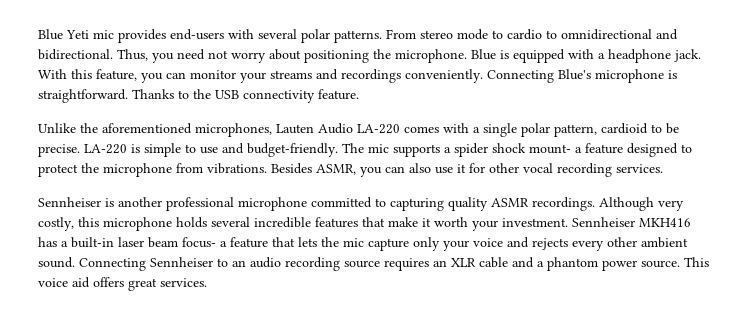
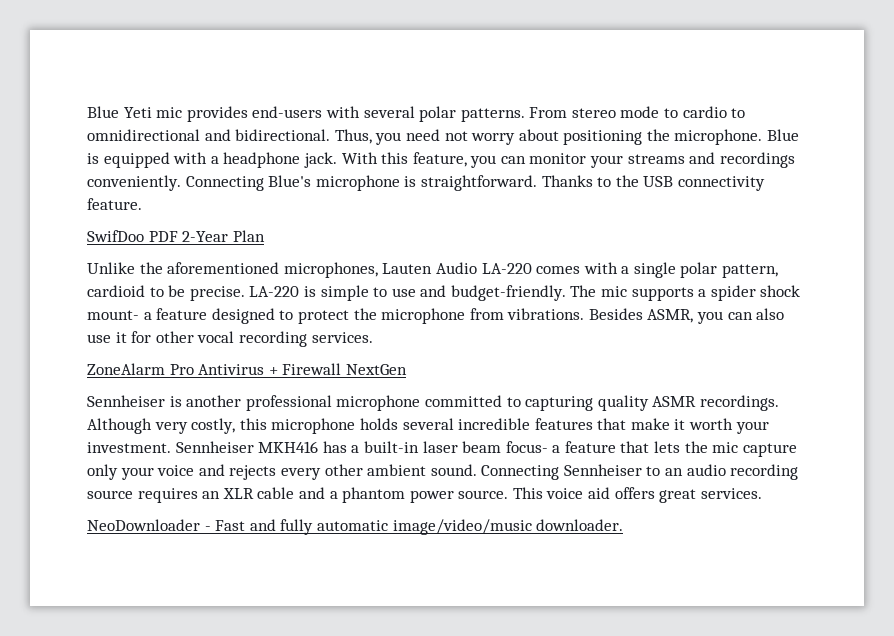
+ SwifDoo PDF 2-Year Plan
+ ZoneAlarm Pro Antivirus + Firewall NextGen
+ NeoDownloader - Fast and fully automatic image/video/music downloader.

